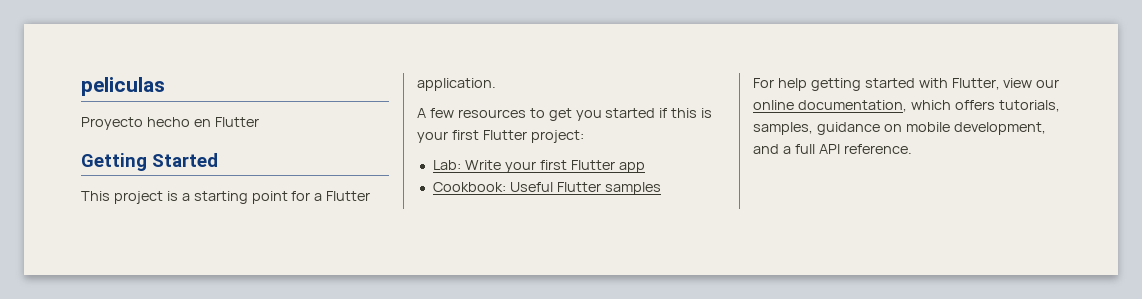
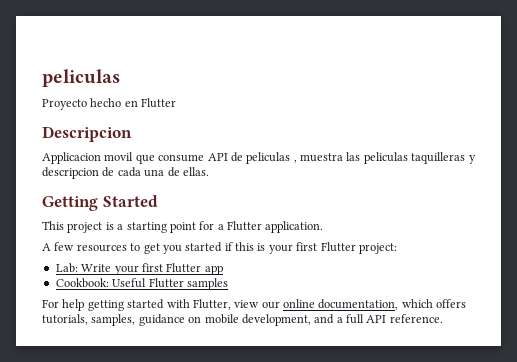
+ Descripcion
+ Applicacion movil que consume API de peliculas , muestra las peliculas taquilleras y descripcion de cada una de ellas.

